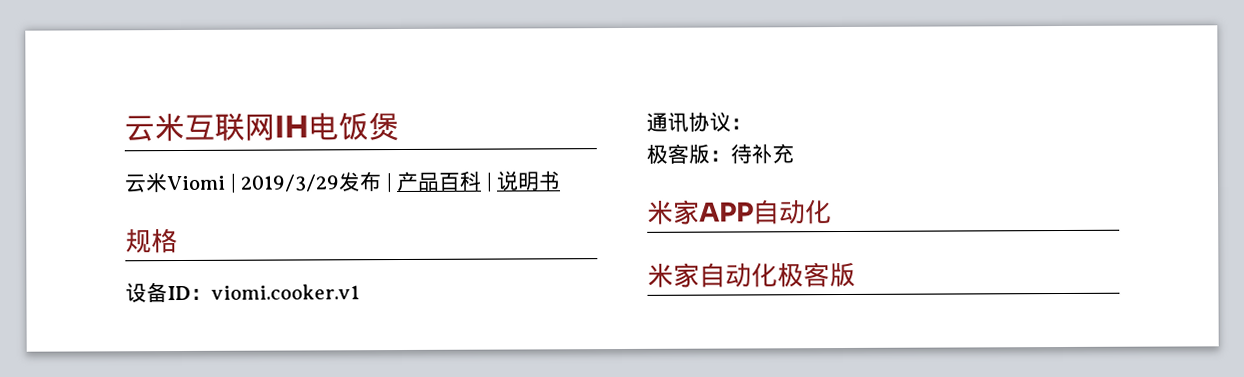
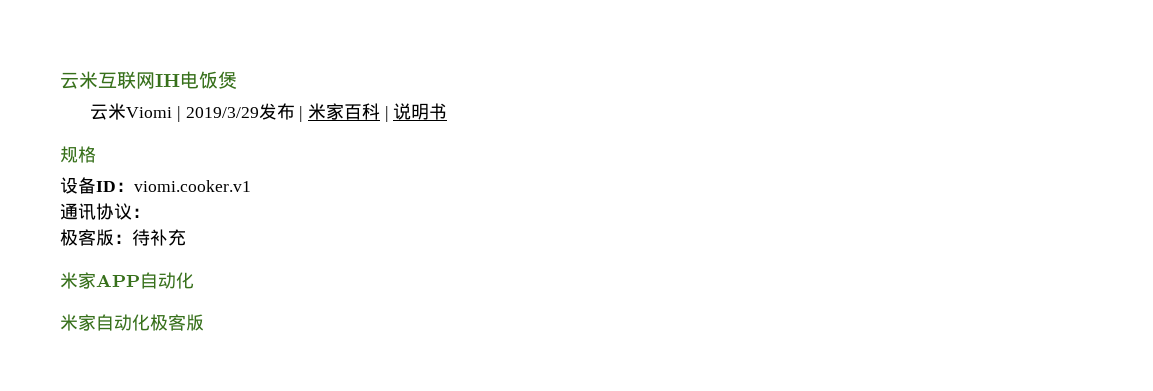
- 云米Viomi | 2019/3/29发布 | 产品百科 | 说明书
+ 云米Viomi | 2019/3/29发布 | 米家百科 | 说明书

